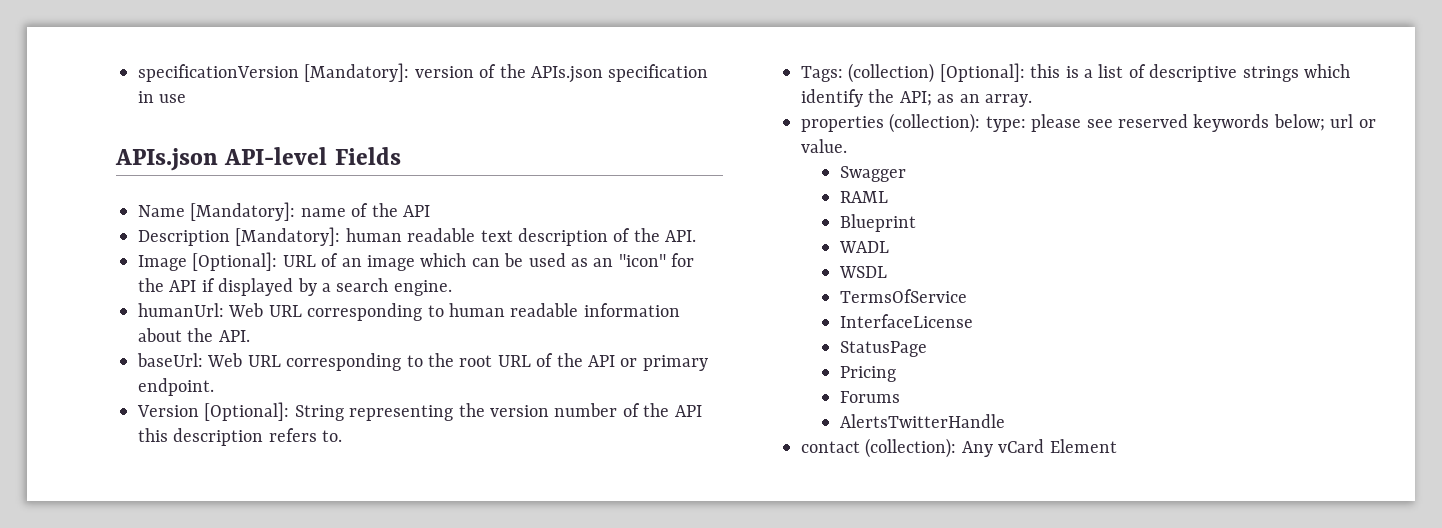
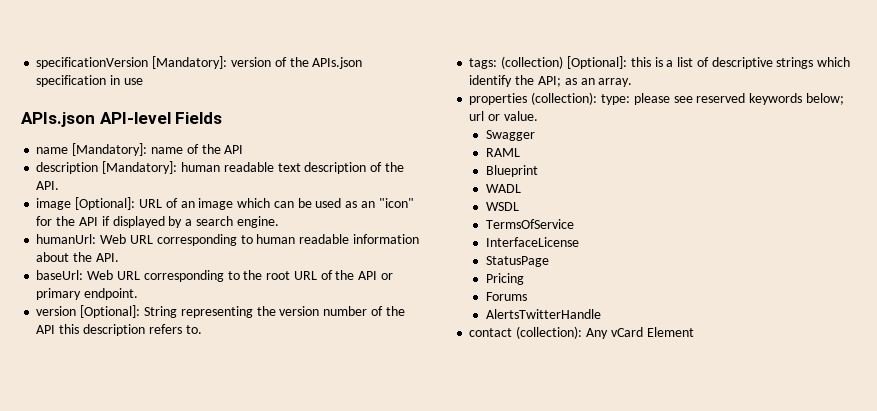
- Name [Mandatory]: name of the API
+ name [Mandatory]: name of the API
- Description [Mandatory]: human readable text description of the API.
+ description [Mandatory]: human readable text description of the API.
- Image [Optional]: URL of an image which can be used as an "icon" for the API if displayed by a search engine.
+ image [Optional]: URL of an image which can be used as an "icon" for the API if displayed by a search engine.
- Version [Optional]: String representing the version number of the API this description refers to.
+ version [Optional]: String representing the version number of the API this description refers to.
- Tags: (collection) [Optional]: this is a list of descriptive strings which identify the API; as an array.
+ tags: (collection) [Optional]: this is a list of descriptive strings which identify the API; as an array.

